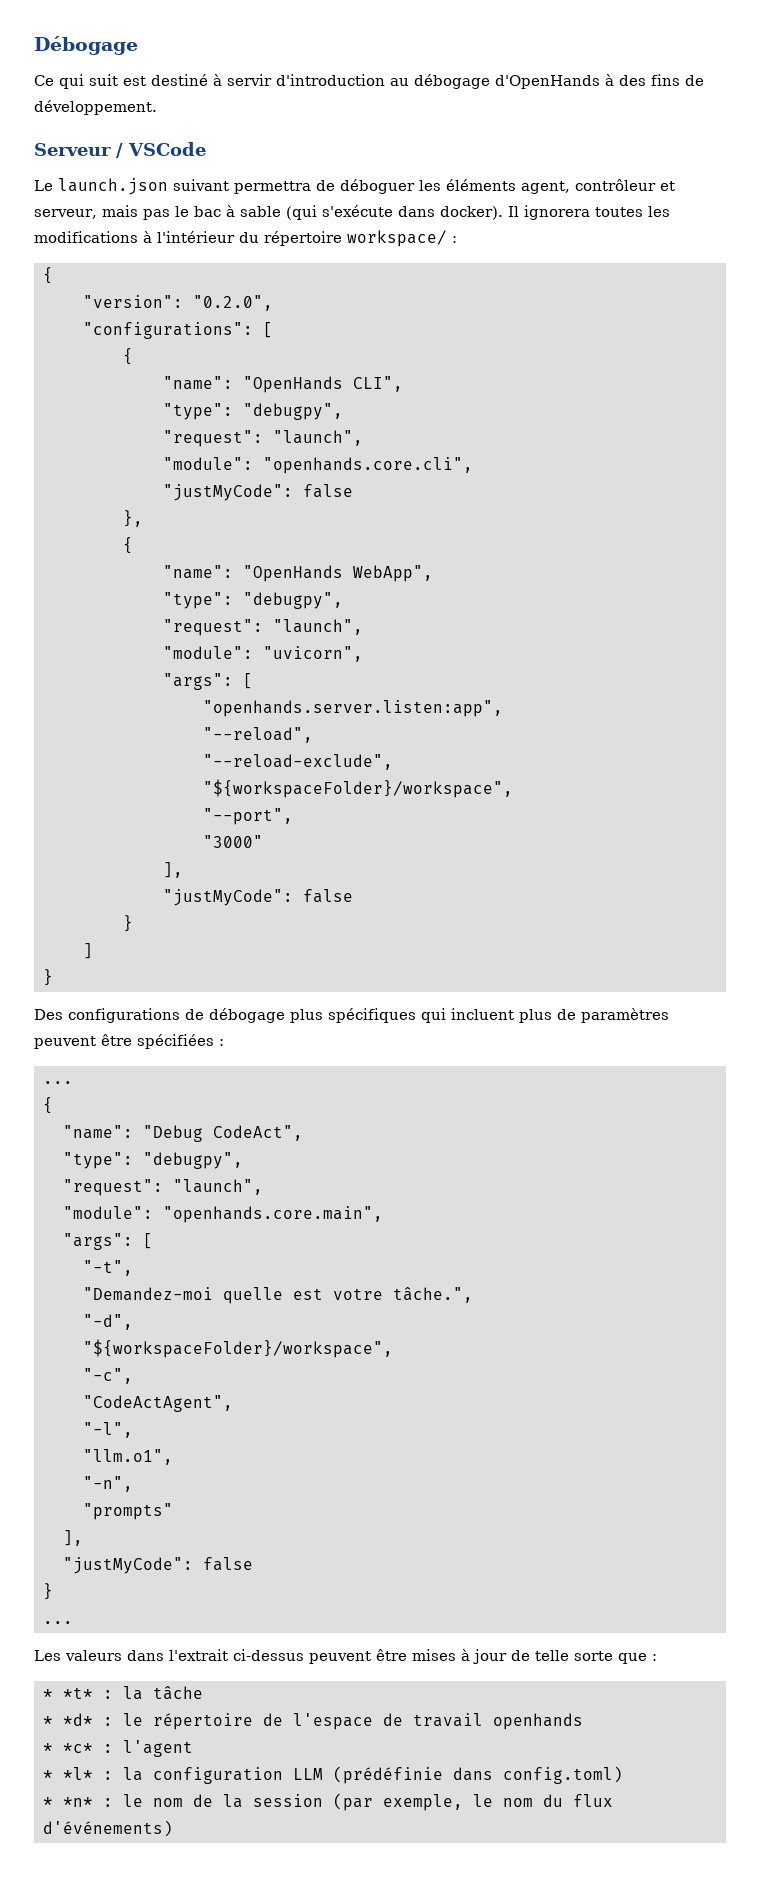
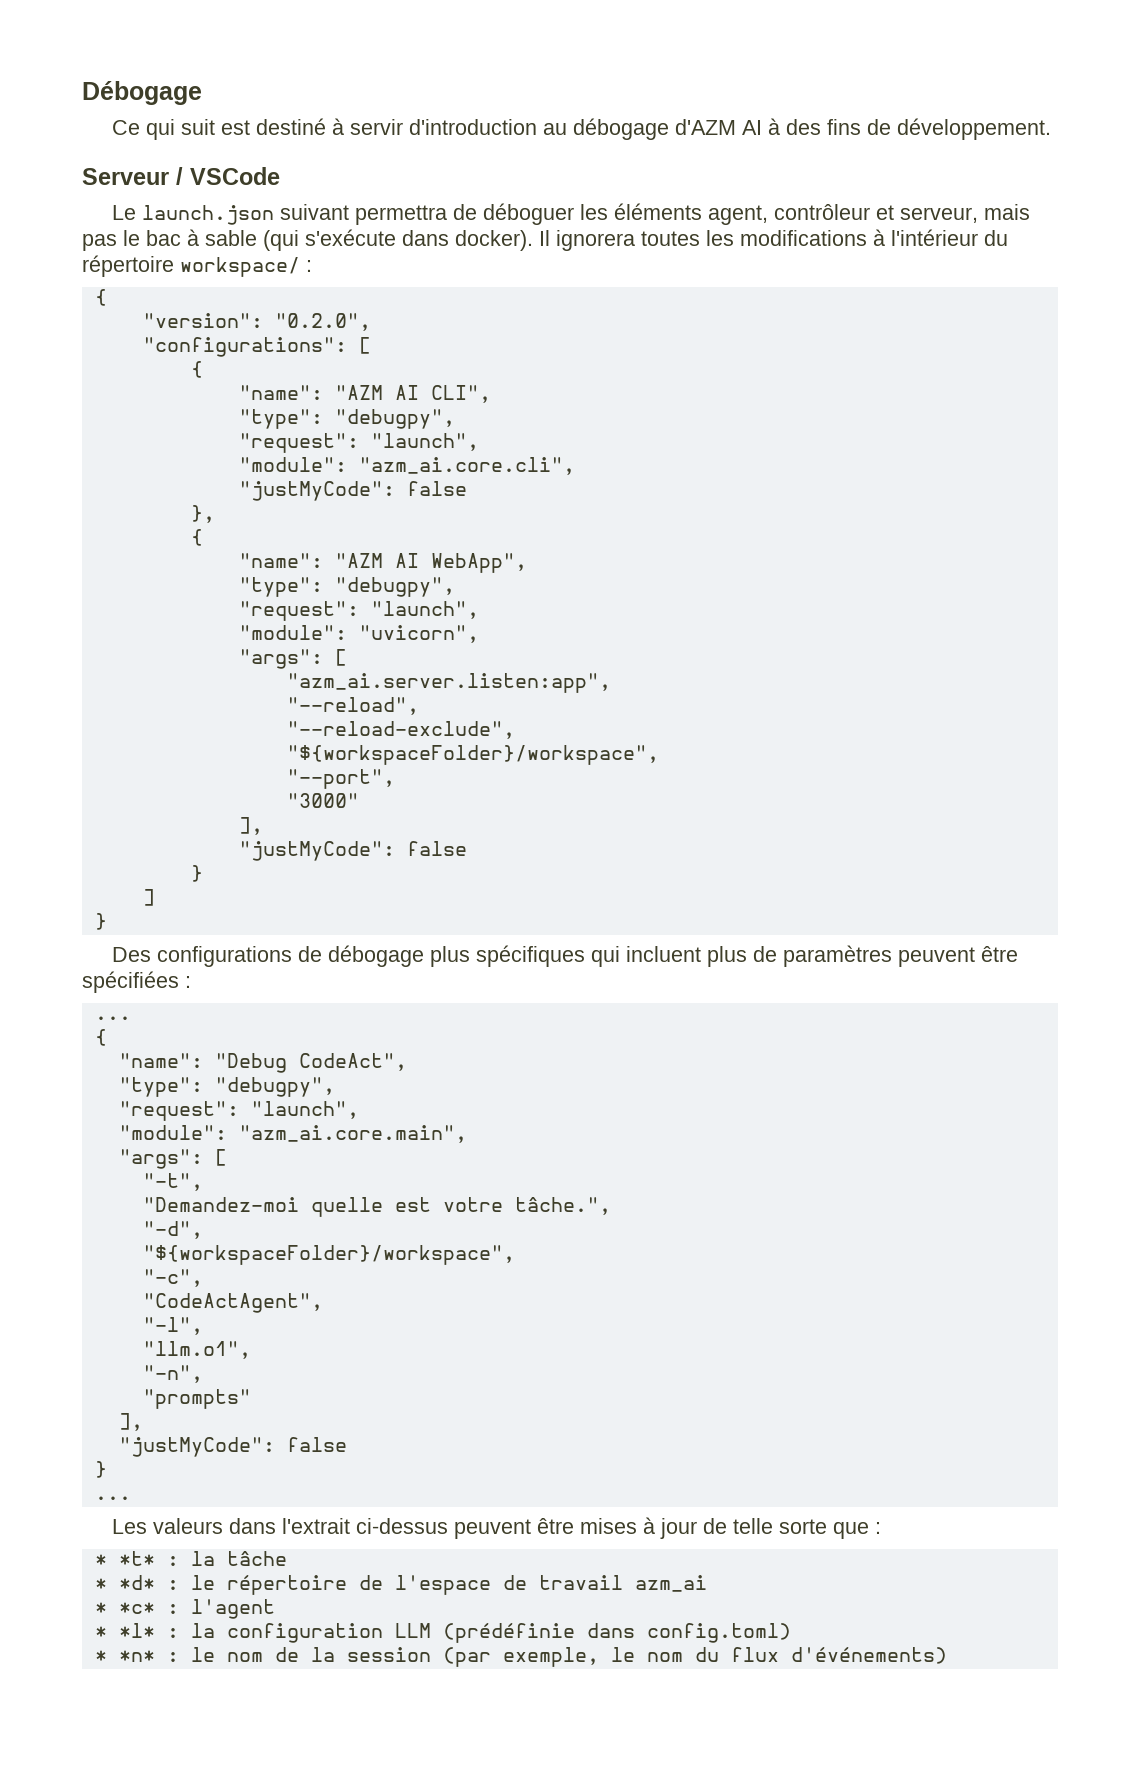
- Ce qui suit est destiné à servir d'introduction au débogage d'OpenHands à des fins de développement.
+ Ce qui suit est destiné à servir d'introduction au débogage d'AZM AI à des fins de développement.
- "name": "OpenHands CLI",
+ "name": "AZM AI CLI",
- "module": "openhands.core.cli",
+ "module": "azm_ai.core.cli",
- "name": "OpenHands WebApp",
+ "name": "AZM AI WebApp",
- "openhands.server.listen:app",
+ "azm_ai.server.listen:app",
- "module": "openhands.core.main",
+ "module": "azm_ai.core.main",
- * *d* : le répertoire de l'espace de travail openhands
+ * *d* : le répertoire de l'espace de travail azm_ai

